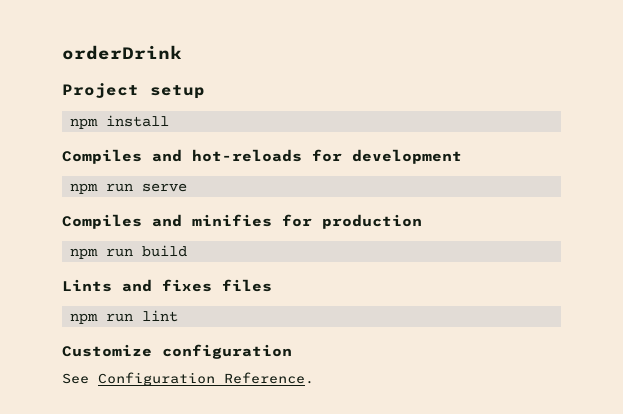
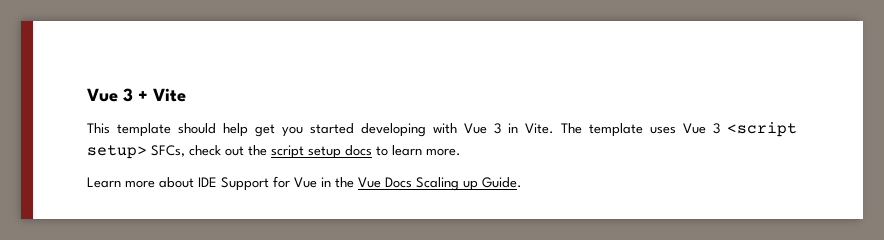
- orderDrink
- Project setup
- npm install
- Compiles and hot-reloads for development
- npm run serve
- Compiles and minifies for production
- npm run build
- Lints and fixes files
- npm run lint
- Customize configuration
- See Configuration Reference.
+ Vue 3 + Vite
+ This template should help get you started developing with Vue 3 in Vite. The template uses Vue 3 <script setup> SFCs, check out the script setup docs to learn more.
+ Learn more about IDE Support for Vue in the Vue Docs Scaling up Guide.

